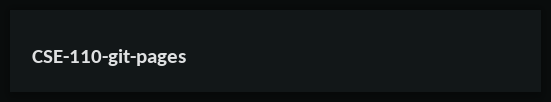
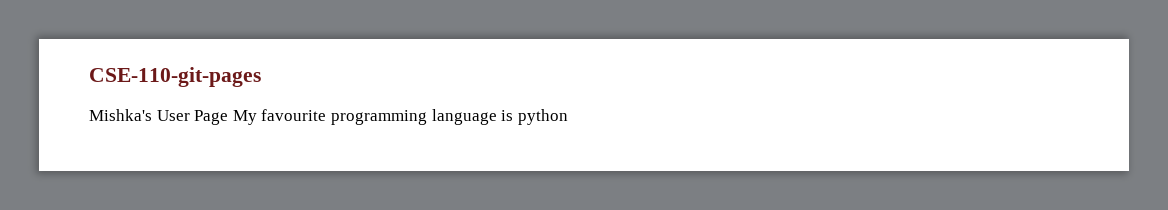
+ Mishka's User Page My favourite programming language is python

